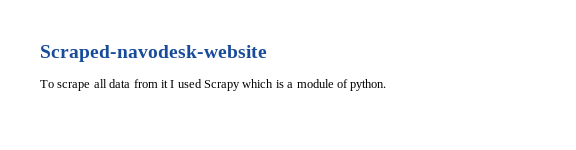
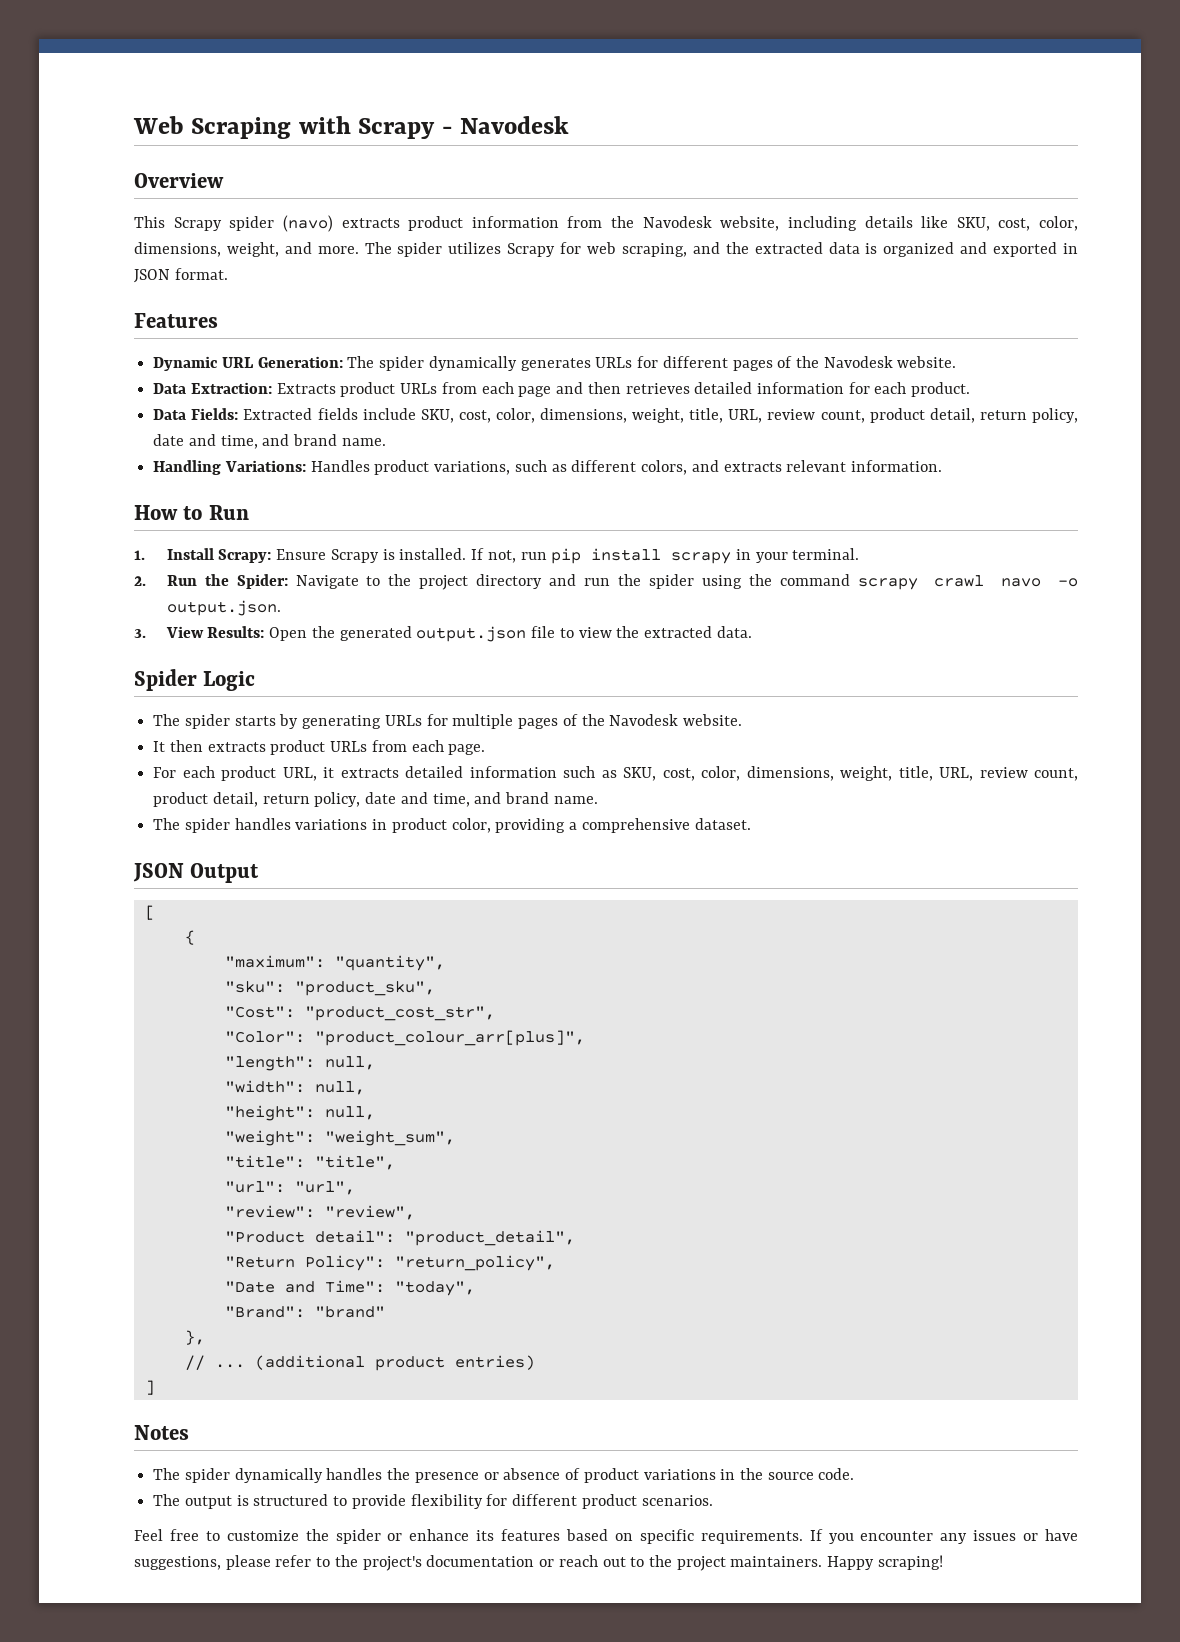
- Scraped-navodesk-website
- To scrape all data from it I used Scrapy which is a module of python.
+ Web Scraping with Scrapy - Navodesk
+ Overview
+ This Scrapy spider (navo) extracts product information from the Navodesk website, including details like SKU, cost, color, dimensions, weight, and more. The spider utilizes Scrapy for web scraping, and the extracted data is organized and exported in JSON format.
+ Features
+ Dynamic URL Generation: The spider dynamically generates URLs for different pages of the Navodesk website.
+ Data Extraction: Extracts product URLs from each page and then retrieves detailed information for each product.
+ Data Fields: Extracted fields include SKU, cost, color, dimensions, weight, title, URL, review count, product detail, return policy, date and time, and brand name.
+ Handling Variations: Handles product variations, such as different colors, and extracts relevant information.
+ How to Run
+ 1. Install Scrapy: Ensure Scrapy is installed. If not, run pip install scrapy in your terminal.
+ 2. Run the Spider: Navigate to the project directory and run the spider using the command scrapy crawl navo -o output.json.
+ 3. View Results: Open the generated output.json file to view the extracted data.
+ Spider Logic
+ The spider starts by generating URLs for multiple pages of the Navodesk website.
+ It then extracts product URLs from each page.
+ For each product URL, it extracts detailed information such as SKU, cost, color, dimensions, weight, title, URL, review count, product detail, return policy, date and time, and brand name.
+ The spider handles variations in product color, providing a comprehensive dataset.
+ JSON Output
+ [
+ {
+ "maximum": "quantity",
+ "sku": "product_sku",
+ "Cost": "product_cost_str",
+ "Color": "product_colour_arr[plus]",
+ "length": null,
+ "width": null,
+ "height": null,
+ "weight": "weight_sum",
+ "title": "title",
+ "url": "url",
+ "review": "review",
+ "Product detail": "product_detail",
+ "Return Policy": "return_policy",
+ "Date and Time": "today",
+ "Brand": "brand"
+ },
+ // ... (additional product entries)
+ ]
+ Notes
+ The spider dynamically handles the presence or absence of product variations in the source code.
+ The output is structured to provide flexibility for different product scenarios.
+ Feel free to customize the spider or enhance its features based on specific requirements. If you encounter any issues or have suggestions, please refer to the project's documentation or reach out to the project maintainers. Happy scraping!

